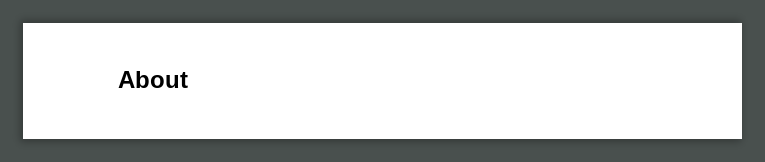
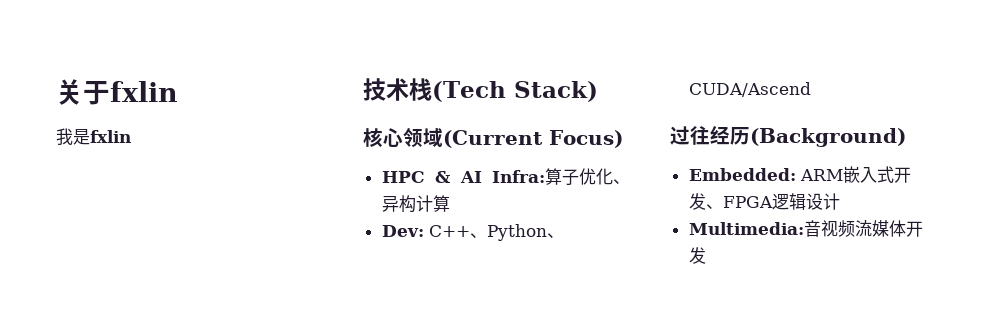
- About
+ 关于fxlin
+ 我是fxlin
+ 技术栈(Tech Stack)
+ 核心领域(Current Focus)
+ HPC & AI Infra:算子优化、异构计算
+ Dev: C++、Python、CUDA/Ascend
+ 过往经历(Background)
+ Embedded: ARM嵌入式开发、FPGA逻辑设计
+ Multimedia:音视频流媒体开发

